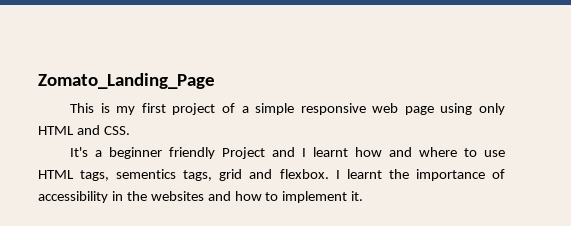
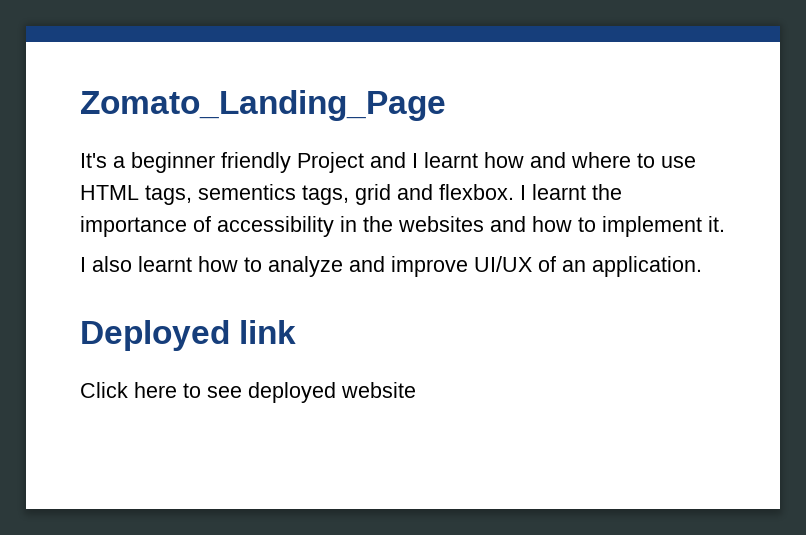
- This is my first project of a simple responsive web page using only HTML and CSS.
+ I also learnt how to analyze and improve UI/UX of an application.
+ Deployed link
+ Click here to see deployed website

